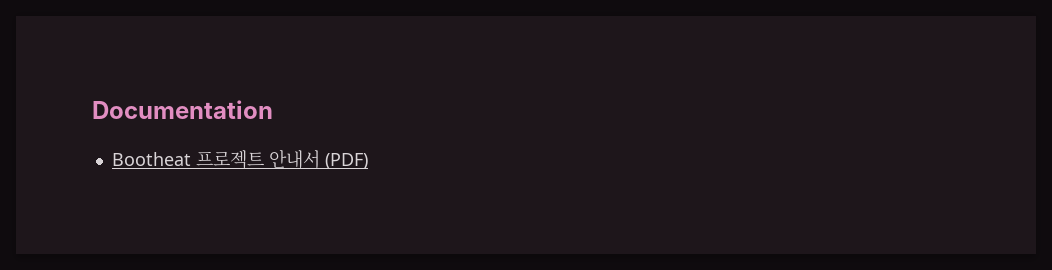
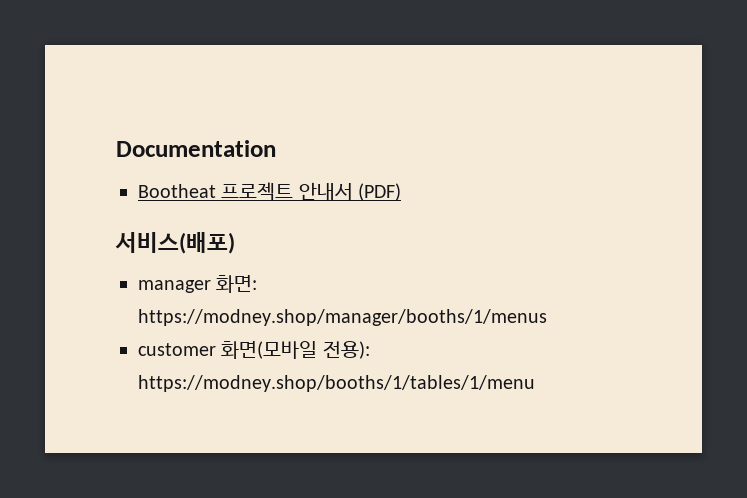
+ 서비스(배포)
+ manager 화면: https://modney.shop/manager/booths/1/menus
+ customer 화면(모바일 전용): https://modney.shop/booths/1/tables/1/menu

